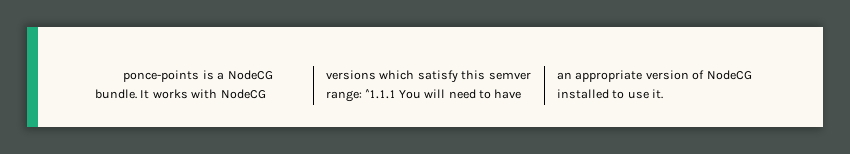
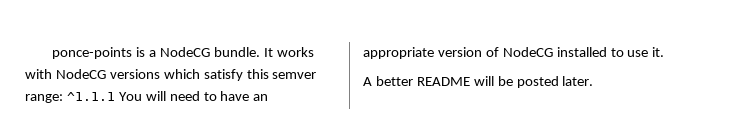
+ A better README will be posted later.

